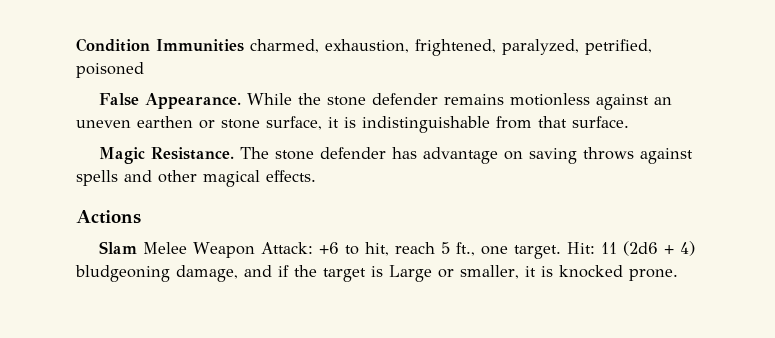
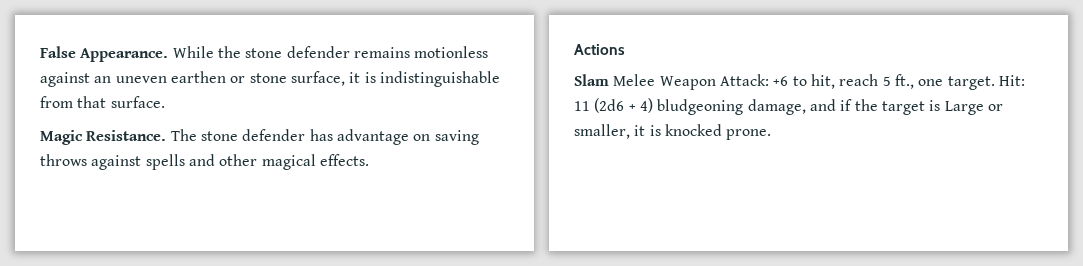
- Condition Immunities charmed, exhaustion, frightened, paralyzed, petrified, poisoned

